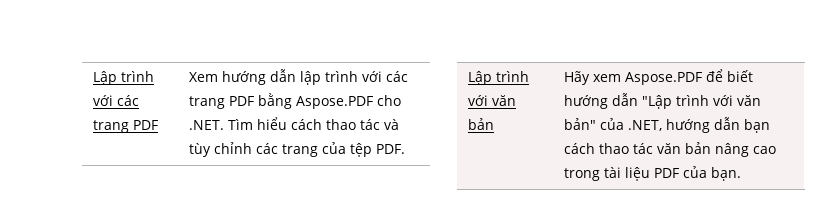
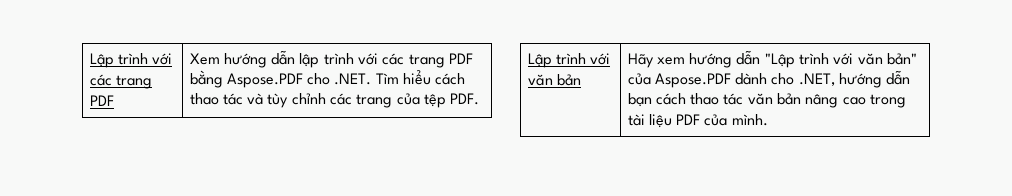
- Lập trình với văn bản | Hãy xem Aspose.PDF để biết hướng dẫn "Lập trình với văn bản" của .NET, hướng dẫn bạn cách thao tác văn bản nâng cao trong tài liệu PDF của bạn.
+ Lập trình với văn bản | Hãy xem hướng dẫn "Lập trình với văn bản" của Aspose.PDF dành cho .NET, hướng dẫn bạn cách thao tác văn bản nâng cao trong tài liệu PDF của mình.

